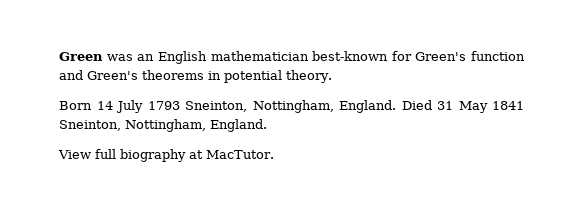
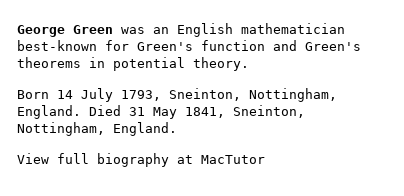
- Green was an English mathematician best-known for Green's function and Green's theorems in potential theory.
+ George Green was an English mathematician best-known for Green's function and Green's theorems in potential theory.
- Born 14 July 1793 Sneinton, Nottingham, England.
+ Born 14 July 1793, Sneinton, Nottingham, England.
- Died 31 May 1841 Sneinton, Nottingham, England.
+ Died 31 May 1841, Sneinton, Nottingham, England.
- View full biography at MacTutor.
+ View full biography at MacTutor

